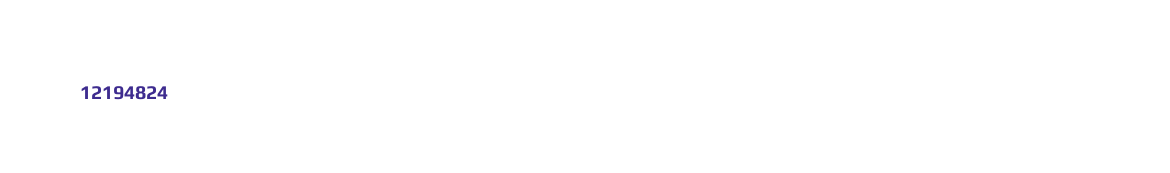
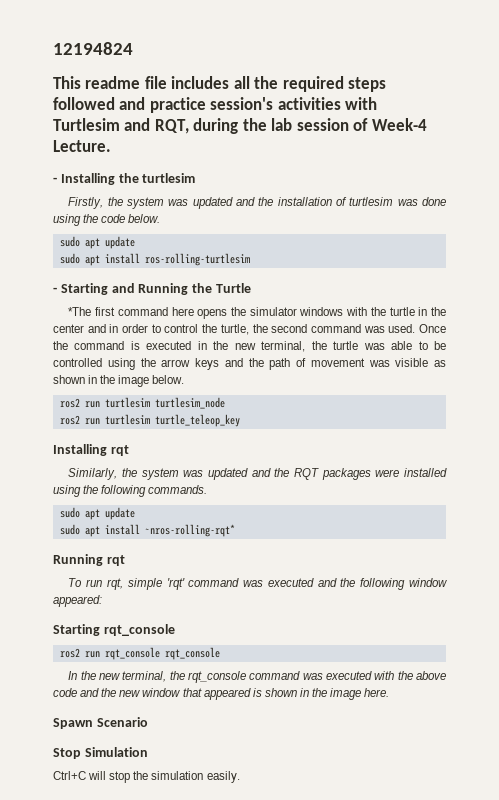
+ This readme file includes all the required steps followed and practice session's activities with Turtlesim and RQT, during the lab session of Week-4 Lecture.
+ - Installing the turtlesim
+ Firstly, the system was updated and the installation of turtlesim was done using the code below.
+ sudo apt update
+ sudo apt install ros-rolling-turtlesim
+ - Starting and Running the Turtle
+ *The first command here opens the simulator windows with the turtle in the center and in order to control the turtle, the second command was used. Once the command is executed in the new terminal, the turtle was able to be controlled using the arrow keys and the path of movement was visible as shown in the image below.
+ ros2 run turtlesim turtlesim_node
+ ros2 run turtlesim turtle_teleop_key
+ Installing rqt
+ Similarly, the system was updated and the RQT packages were installed using the following commands.
+ sudo apt update
+ sudo apt install ~nros-rolling-rqt*
+ Running rqt
+ To run rqt, simple 'rqt' command was executed and the following window appeared:
+ Starting rqt_console
+ ros2 run rqt_console rqt_console
+ In the new terminal, the rqt_console command was executed with the above code and the new window that appeared is shown in the image here.
+ Spawn Scenario
+ Stop Simulation
+ Ctrl+C will stop the simulation easily.

